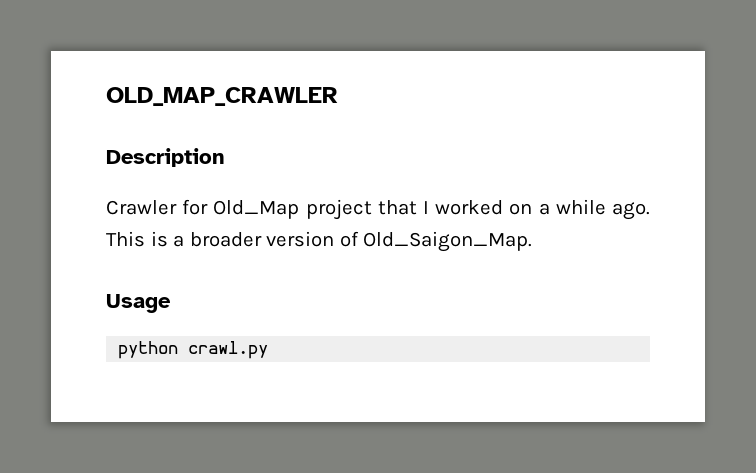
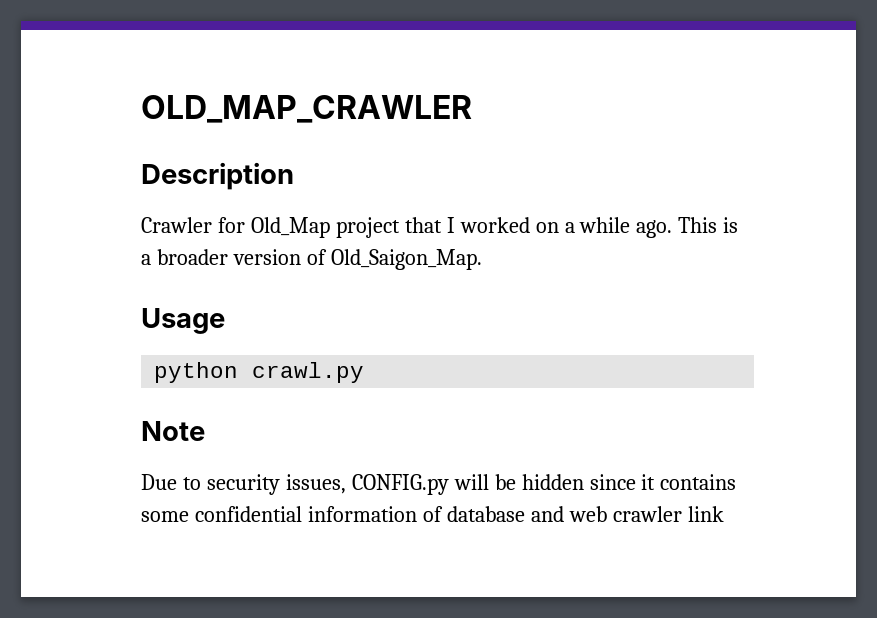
+ Note
+ Due to security issues, CONFIG.py will be hidden since it contains some confidential information of database and web crawler link

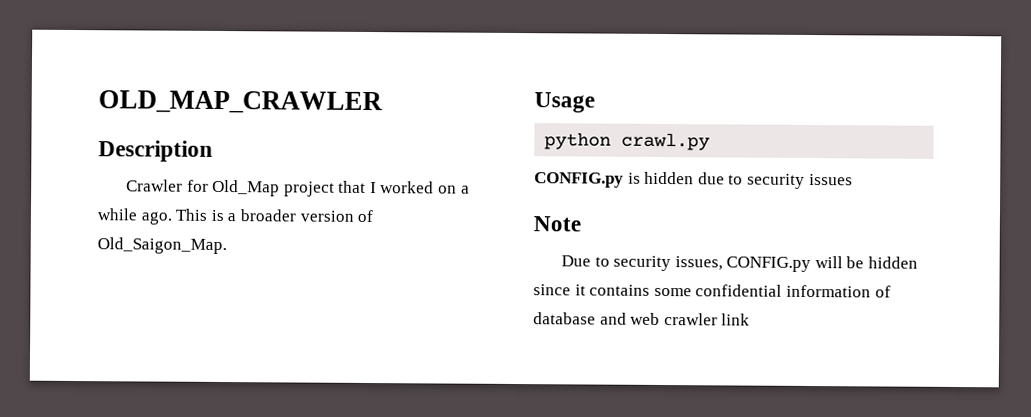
+ CONFIG.py is hidden due to security issues

